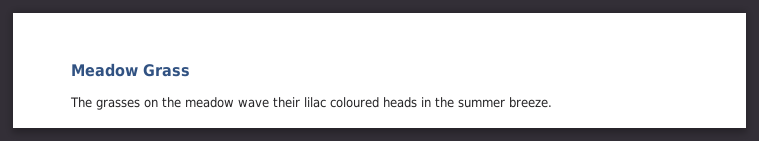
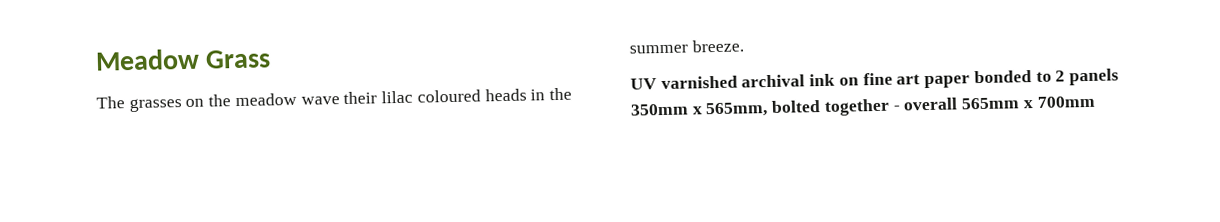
+ UV varnished archival ink on fine art paper bonded to 2 panels 350mm x 565mm, bolted together - overall 565mm x 700mm

